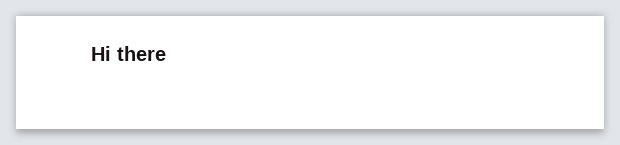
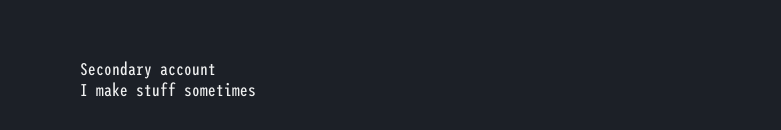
- Hi there
+ Secondary account
+ I make stuff sometimes

